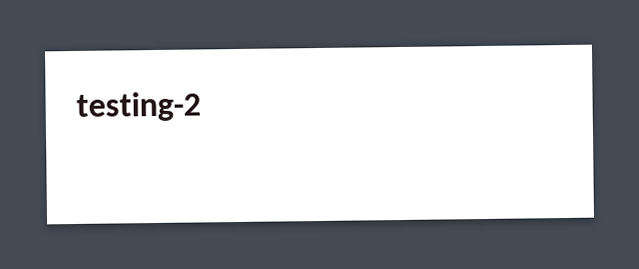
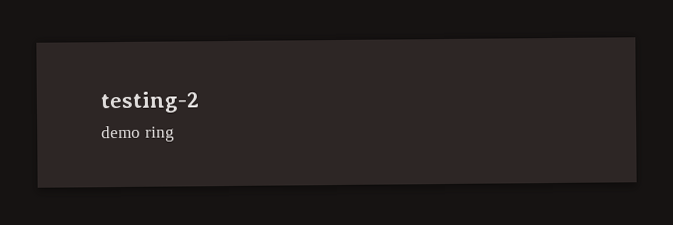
+ demo ring

